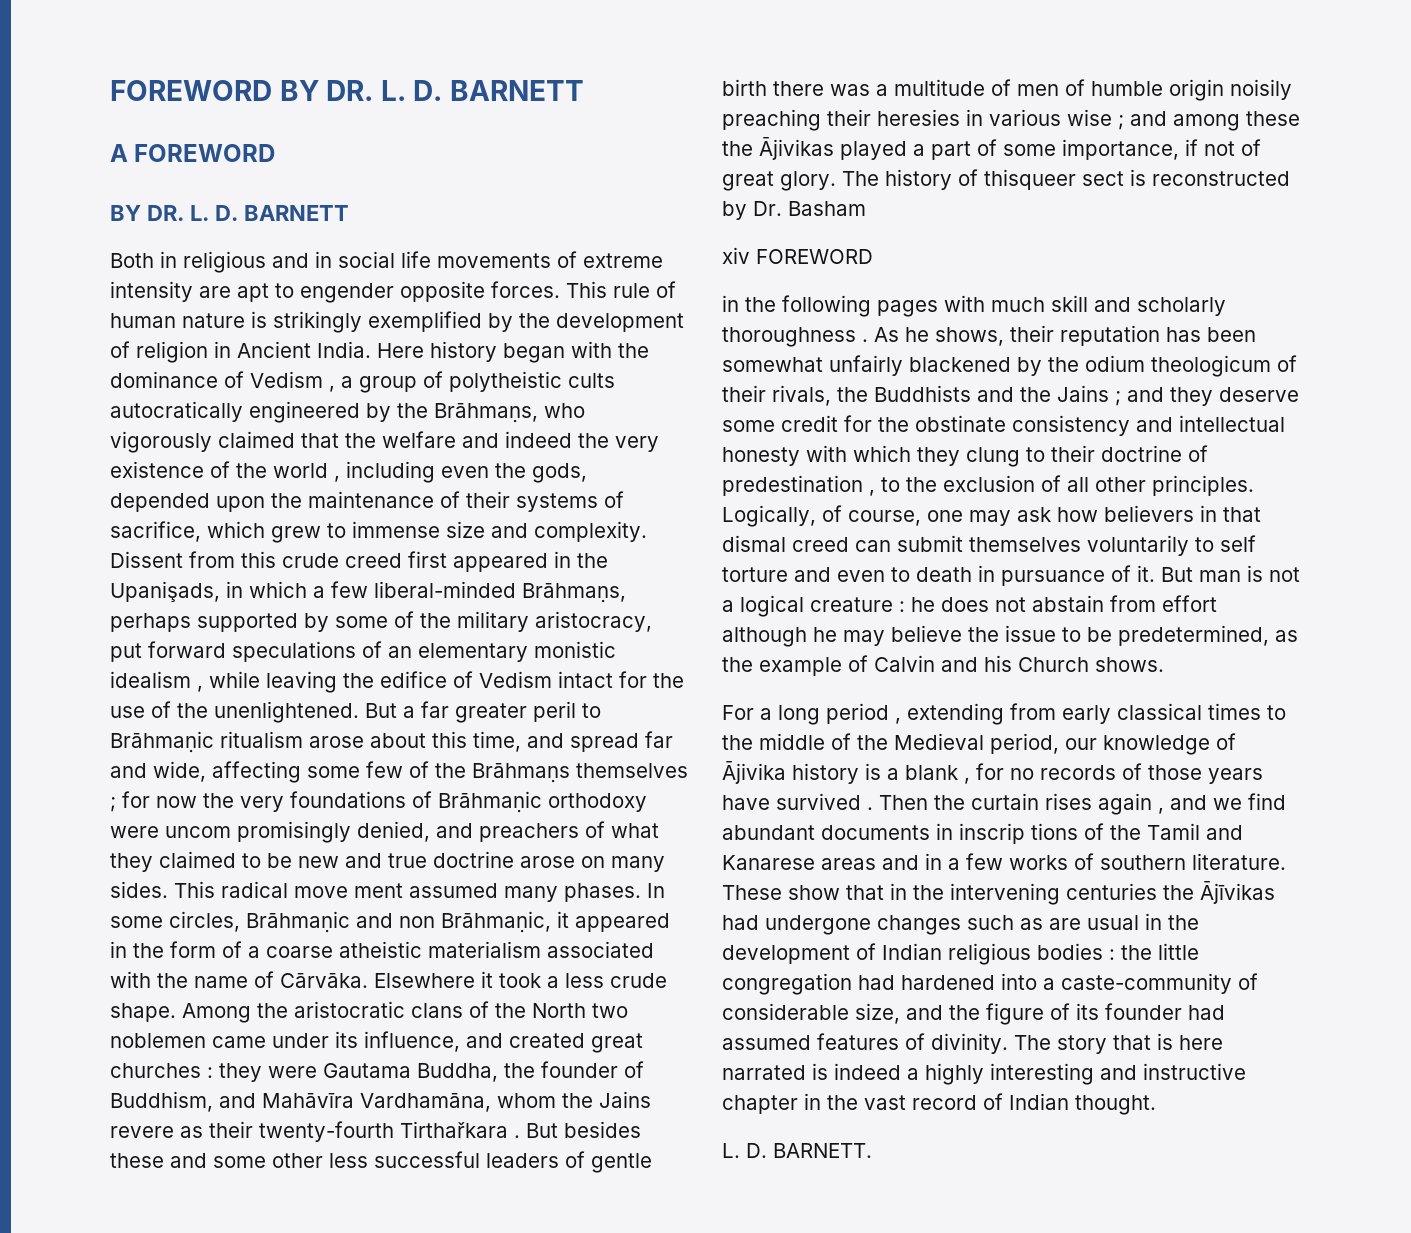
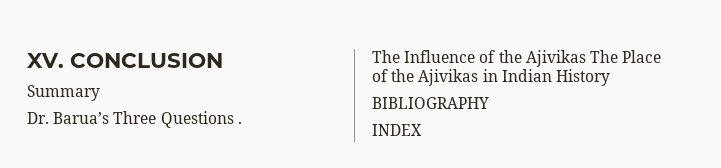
- FOREWORD BY DR. L. D. BARNETT
- A FOREWORD
- BY DR. L. D. BARNETT
- Both in religious and in social life movements of extreme intensity are apt to engender opposite forces. This rule of human nature is strikingly exemplified by the development of religion in Ancient India. Here history began with the dominance of Vedism , a group of polytheistic cults autocratically engineered by the Brāhmaṇs, who vigorously claimed that the welfare and indeed the very existence of the world , including even the gods, depended upon the maintenance of their systems of sacrifice, which grew to immense size and complexity. Dissent from this crude creed first appeared in the Upanişads, in which a few liberal-minded Brāhmaṇs, perhaps supported by some of the military aristocracy, put forward speculations of an elementary monistic idealism , while leaving the edifice of Vedism intact for the use of the unenlightened. But a far greater peril to Brāhmaṇic ritualism arose about this time, and spread far and wide, affecting some few of the Brāhmaṇs themselves ; for now the very foundations of Brāhmaṇic orthodoxy were uncom promisingly denied, and preachers of what they claimed to be new and true doctrine arose on many sides. This radical move ment assumed many phases. In some circles, Brāhmaṇic and non Brāhmaṇic, it appeared in the form of a coarse atheistic materialism associated with the name of Cārvāka. Elsewhere it took a less crude shape. Among the aristocratic clans of the North two noblemen came under its influence, and created great churches : they were Gautama Buddha, the founder of Buddhism, and Mahāvīra Vardhamāna, whom the Jains revere as their twenty-fourth Tirthařkara . But besides these and some other less successful leaders of gentle birth there was a multitude of men of humble origin noisily preaching their heresies in various wise ; and among these the Ājivikas played a part of some importance, if not of great glory. The history of thisqueer sect is reconstructed by Dr. Basham
- xiv FOREWORD
- in the following pages with much skill and scholarly thoroughness . As he shows, their reputation has been somewhat unfairly blackened by the odium theologicum of their rivals, the Buddhists and the Jains ; and they deserve some credit for the obstinate consistency and intellectual honesty with which they clung to their doctrine of predestination , to the exclusion of all other principles. Logically, of course, one may ask how believers in that dismal creed can submit themselves voluntarily to self torture and even to death in pursuance of it. But man is not a logical creature : he does not abstain from effort although he may believe the issue to be predetermined, as the example of Calvin and his Church shows.
- For a long period , extending from early classical times to the middle of the Medieval period, our knowledge of Ājivika history is a blank , for no records of those years have survived . Then the curtain rises again , and we find abundant documents in inscrip tions of the Tamil and Kanarese areas and in a few works of southern literature. These show that in the intervening centuries the Ājīvikas had undergone changes such as are usual in the development of Indian religious bodies : the little congregation had hardened into a caste-community of considerable size, and the figure of its founder had assumed features of divinity. The story that is here narrated is indeed a highly interesting and instructive chapter in the vast record of Indian thought.
- L. D. BARNETT.
+ XV. CONCLUSION
+ Summary
+ Dr. Barua’s Three Questions .
+ The Influence of the Ajivikas The Place of the Ajivikas in Indian History
+ BIBLIOGRAPHY
+ INDEX

